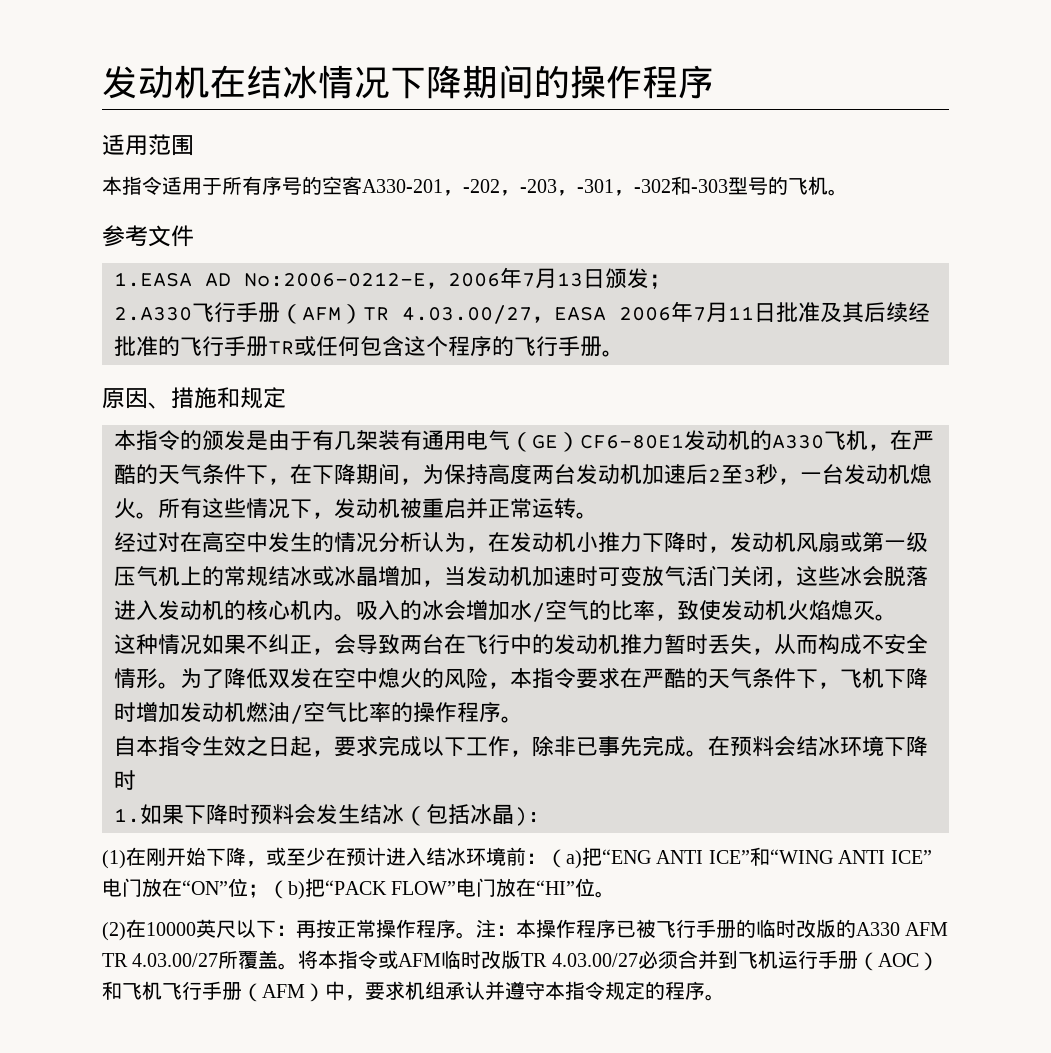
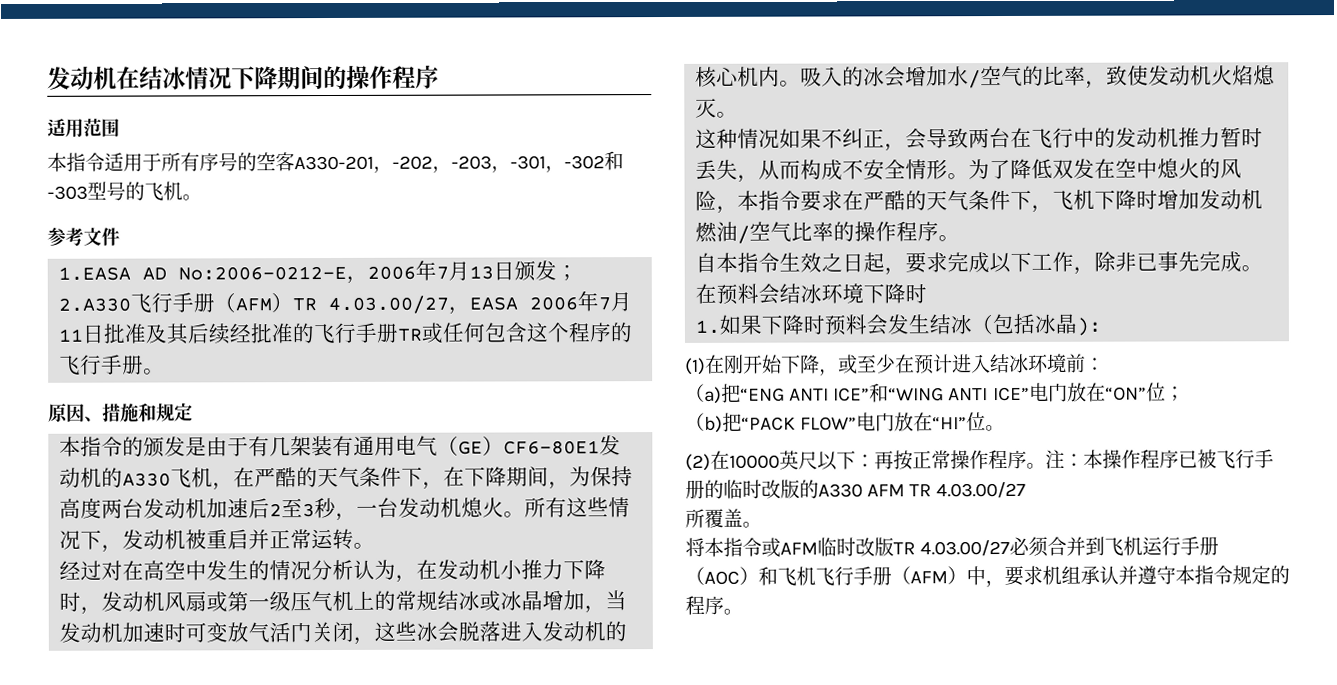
- (1)在刚开始下降，或至少在预计进入结冰环境前：（a)把“ENG ANTI ICE”和“WING ANTI ICE”电门放在“ON”位；（b)把“PACK FLOW”电门放在“HI”位。
+ (1)在刚开始下降，或至少在预计进入结冰环境前：
+ （a)把“ENG ANTI ICE”和“WING ANTI ICE”电门放在“ON”位；
+ （b)把“PACK FLOW”电门放在“HI”位。
- 注：本操作程序已被飞行手册的临时改版的A330 AFM TR 4.03.00/27所覆盖。将本指令或AFM临时改版TR 4.03.00/27必须合并到飞机运行手册（AOC）和飞机飞行手册（AFM）中，要求机组承认并遵守本指令规定的程序。
+ 注：本操作程序已被飞行手册的临时改版的A330 AFM TR 4.03.00/27
+ 所覆盖。
+ 将本指令或AFM临时改版TR 4.03.00/27必须合并到飞机运行手册（AOC）和飞机飞行手册（AFM）中，要求机组承认并遵守本指令规定的程序。

